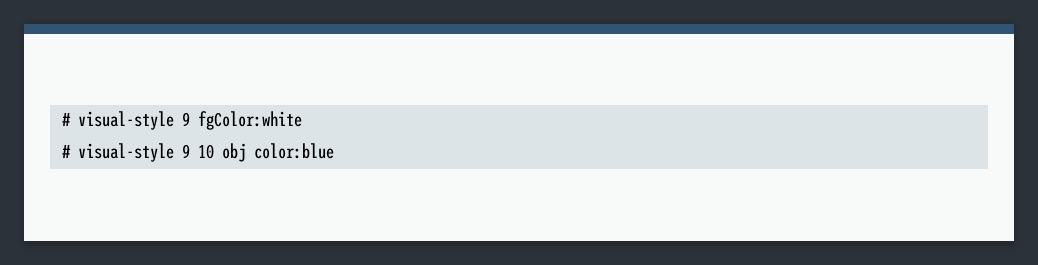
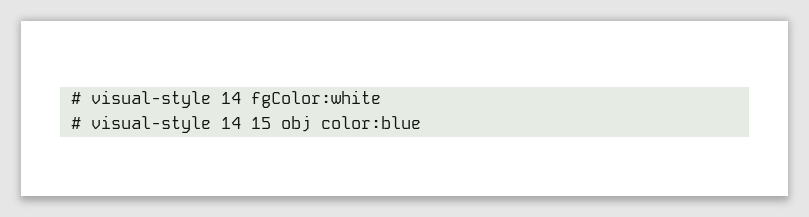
- # visual-style 9 fgColor:white
+ # visual-style 14 fgColor:white
- # visual-style 9 10 obj color:blue
+ # visual-style 14 15 obj color:blue

